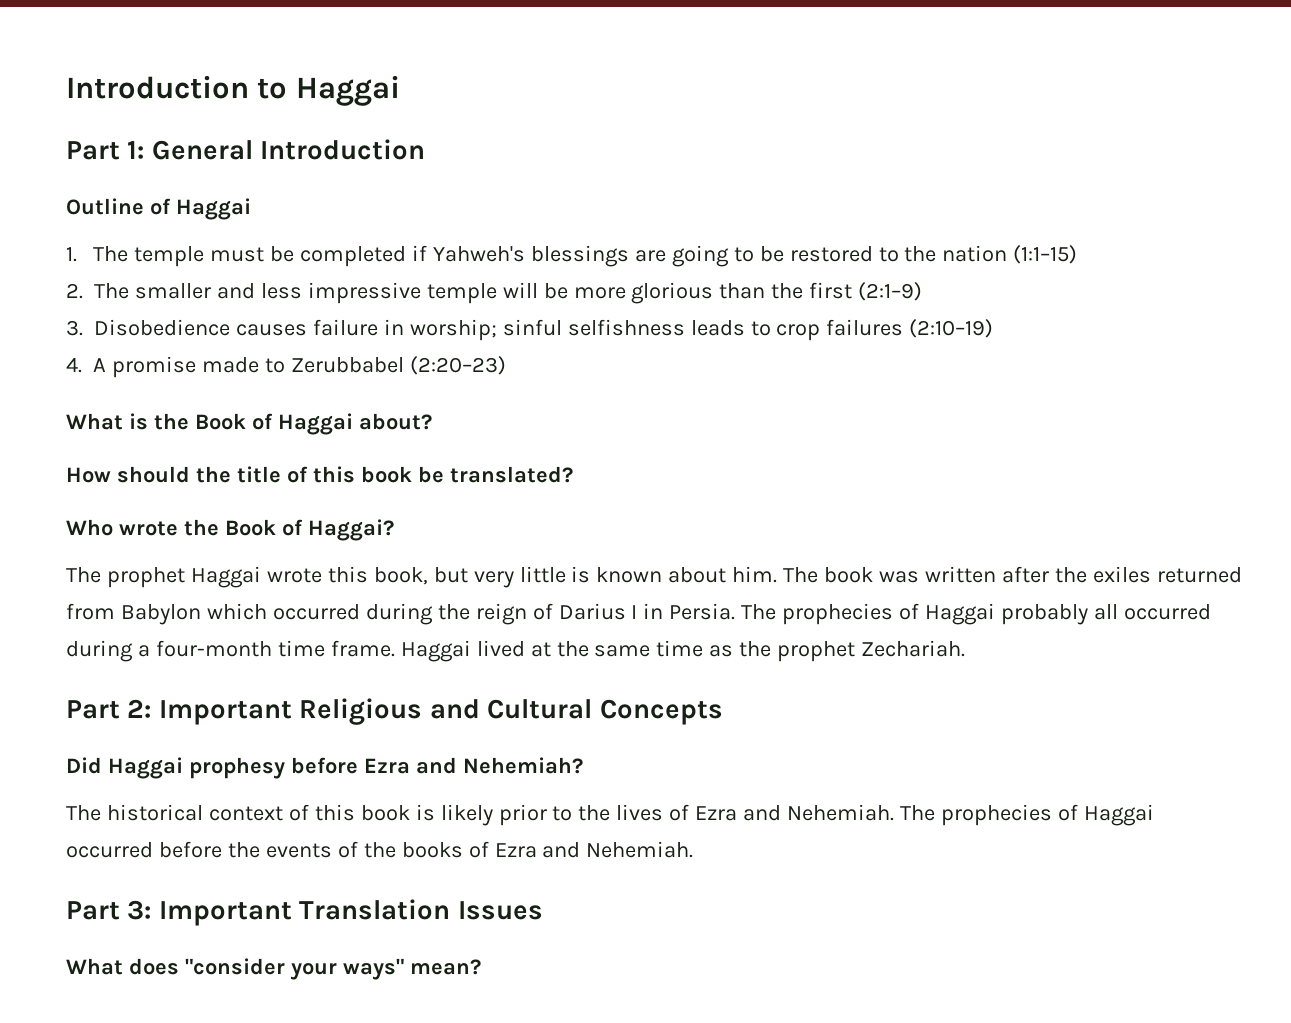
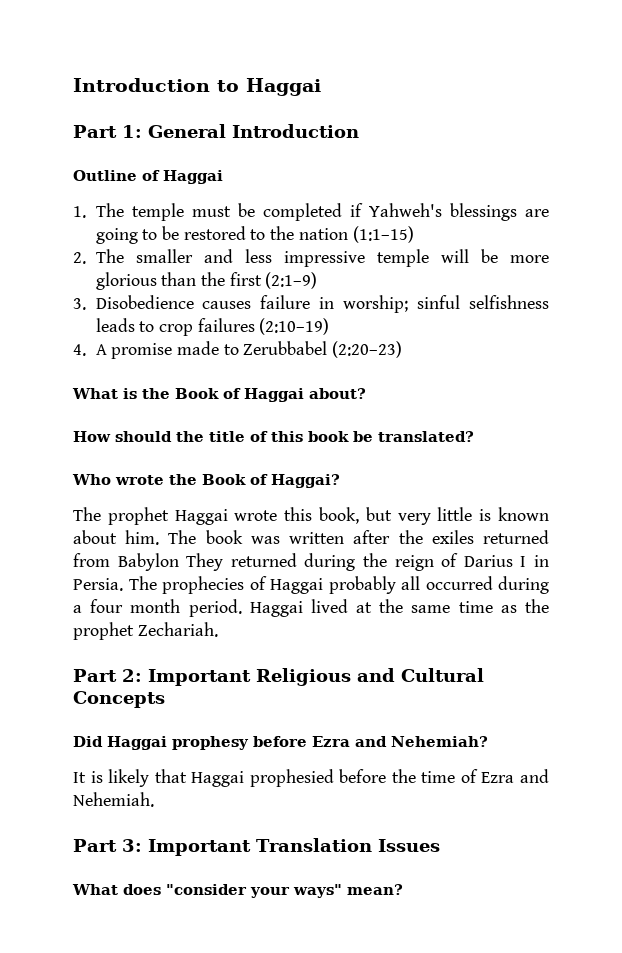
- The book was written after the exiles returned from Babylon which occurred during the reign of Darius I in Persia.
+ The book was written after the exiles returned from Babylon They returned during the reign of Darius I in Persia.
- The prophecies of Haggai probably all occurred during a four-month time frame.
+ The prophecies of Haggai probably all occurred during a four month period.
- The historical context of this book is likely prior to the lives of Ezra and Nehemiah. The prophecies of Haggai occurred before the events of the books of Ezra and Nehemiah.
+ It is likely that Haggai prophesied before the time of Ezra and Nehemiah.

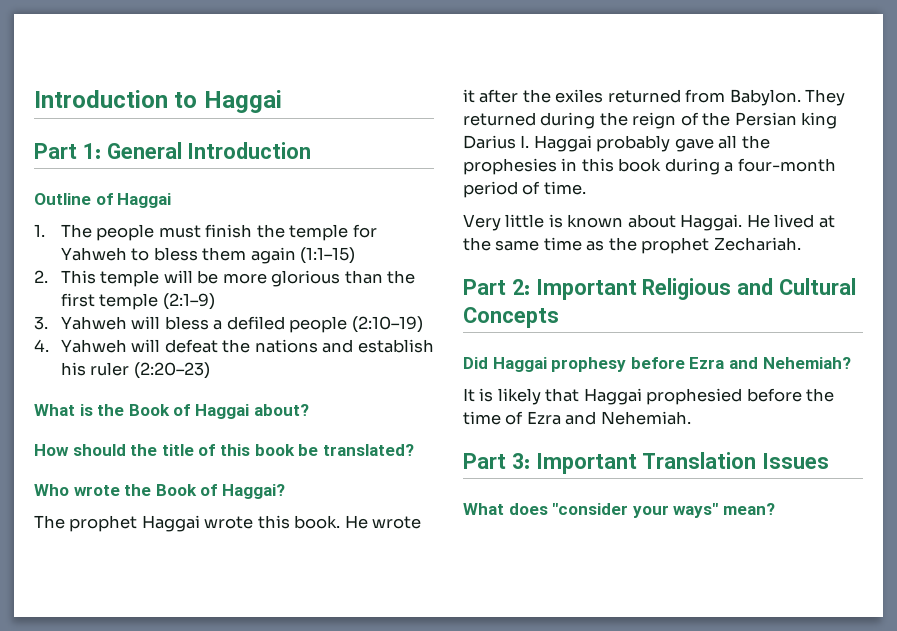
- 1. The temple must be completed if Yahweh's blessings are going to be restored to the nation (1:1–15)
- 2. The smaller and less impressive temple will be more glorious than the first (2:1–9)
+ 1. The people must finish the temple for Yahweh to bless them again (1:1–15)
+ 2. This temple will be more glorious than the first temple (2:1–9)
- 3. Disobedience causes failure in worship; sinful selfishness leads to crop failures (2:10–19)
- 4. A promise made to Zerubbabel (2:20–23)
+ 3. Yahweh will bless a defiled people (2:10–19)
+ 4. Yahweh will defeat the nations and establish his ruler (2:20–23)
- The prophet Haggai wrote this book, but very little is known about him. The book was written after the exiles returned from Babylon They returned during the reign of Darius I in Persia. The prophecies of Haggai probably all occurred during a four month period. Haggai lived at the same time as the prophet Zechariah.
+ The prophet Haggai wrote this book. He wrote it after the exiles returned from Babylon. They returned during the reign of the Persian king Darius I. Haggai probably gave all the prophesies in this book during a four-month period of time.
+ Very little is known about Haggai. He lived at the same time as the prophet Zechariah.

